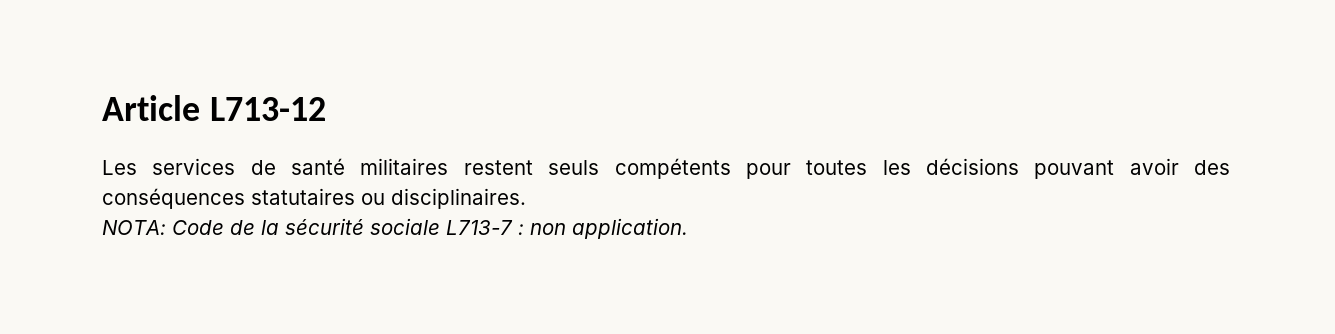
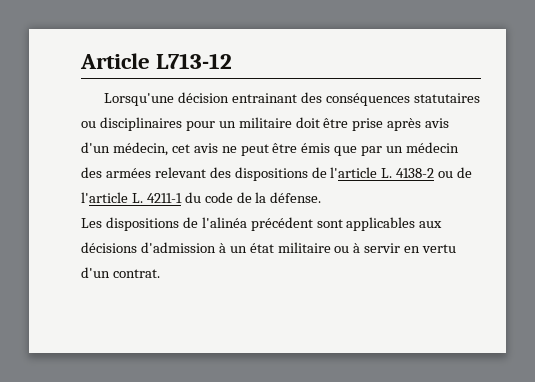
- Les services de santé militaires restent seuls compétents pour toutes les décisions pouvant avoir des conséquences statutaires ou disciplinaires.
- NOTA: Code de la sécurité sociale L713-7 : non application.
+ Lorsqu'une décision entrainant des conséquences statutaires ou disciplinaires pour un militaire doit être prise après avis d'un médecin, cet avis ne peut être émis que par un médecin des armées relevant des dispositions de l'article L. 4138-2 ou de l'article L. 4211-1 du code de la défense.
+ Les dispositions de l'alinéa précédent sont applicables aux décisions d'admission à un état militaire ou à servir en vertu d'un contrat.

